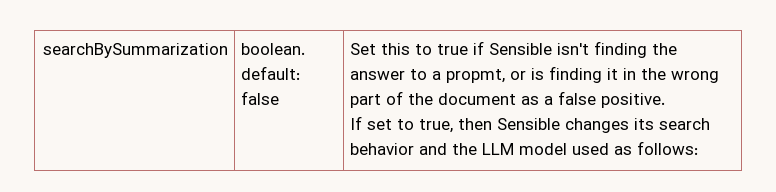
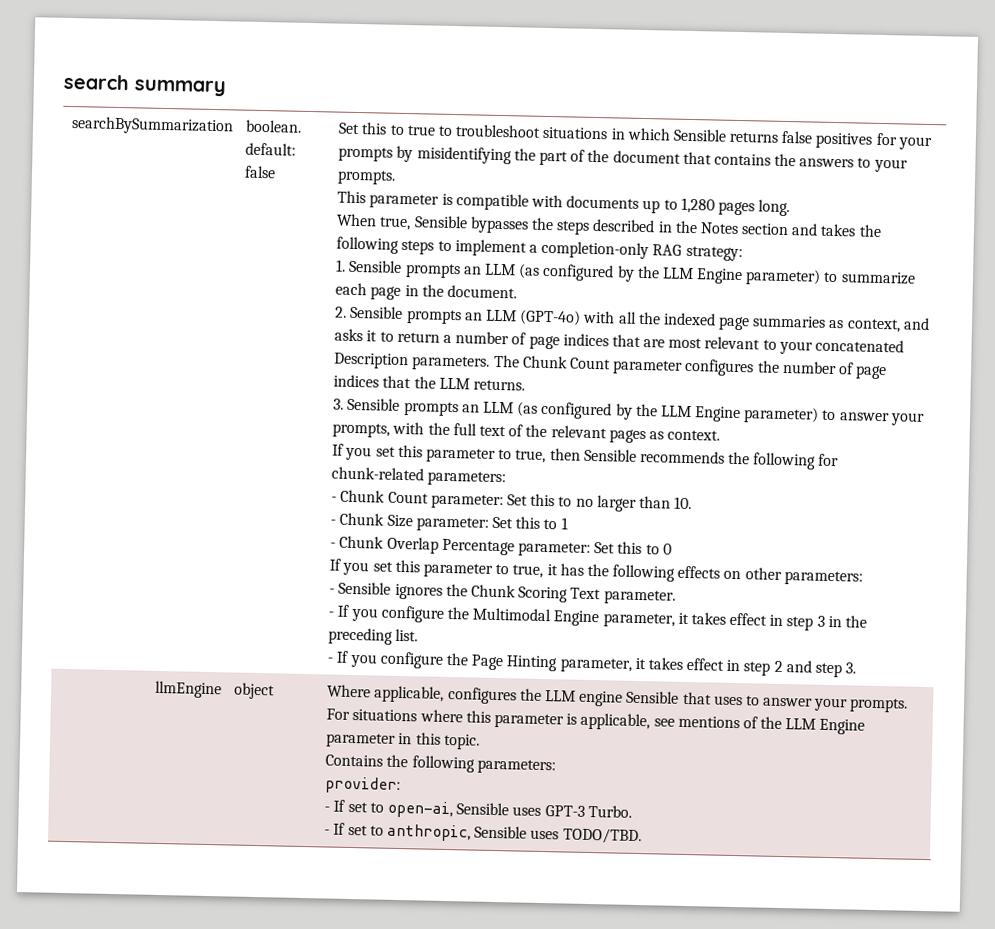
+ search summary
- Set this to true if Sensible isn't finding the answer to a propmt, or is finding it in the wrong part of the document as a false positive.
- If set to true, then Sensible changes its search behavior and the LLM model used as follows:
+ Set this to true to troubleshoot situations in which Sensible returns false positives for your prompts by misidentifying the part of the document that contains the answers to your prompts.
+ This parameter is compatible with documents up to 1,280 pages long.
+ When true, Sensible bypasses the steps described in the Notes section and takes the following steps to implement a completion-only RAG strategy:
+ 1. Sensible prompts an LLM (as configured by the LLM Engine parameter) to summarize each page in the document.
+ 2. Sensible prompts an LLM (GPT-4o) with all the indexed page summaries as context, and asks it to return a number of page indices that are most relevant to your concatenated Description parameters. The Chunk Count parameter configures the number of page indices that the LLM returns.
+ 3. Sensible prompts an LLM (as configured by the LLM Engine parameter) to answer your prompts, with the full text of the relevant pages as context.
+ If you set this parameter to true, then Sensible recommends the following for chunk-related parameters:
+ - Chunk Count parameter: Set this to no larger than 10.
+ - Chunk Size parameter: Set this to 1
+ - Chunk Overlap Percentage parameter: Set this to 0
+ If you set this parameter to true, it has the following effects on other parameters:
+ - Sensible ignores the Chunk Scoring Text parameter.
+ - If you configure the Multimodal Engine parameter, it takes effect in step 3 in the preceding list.
+ - If you configure the Page Hinting parameter, it takes effect in step 2 and step 3.
+ llmEngine | object | Where applicable, configures the LLM engine Sensible that uses to answer your prompts. For situations where this parameter is applicable, see mentions of the LLM Engine parameter in this topic.
+ Contains the following parameters:
+ provider:
+ - If set to open-ai, Sensible uses GPT-3 Turbo.
+ - If set to anthropic, Sensible uses TODO/TBD.

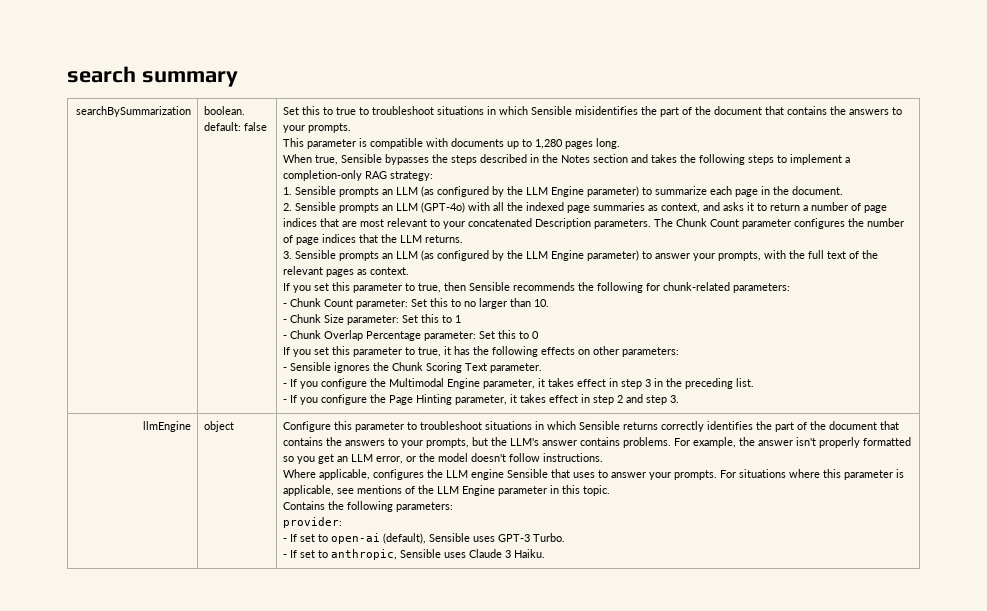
- Set this to true to troubleshoot situations in which Sensible returns false positives for your prompts by misidentifying the part of the document that contains the answers to your prompts.
+ Set this to true to troubleshoot situations in which Sensible misidentifies the part of the document that contains the answers to your prompts.
+ Configure this parameter to troubleshoot situations in which Sensible returns correctly identifies the part of the document that contains the answers to your prompts, but the LLM's answer contains problems. For example, the answer isn't properly formatted so you get an LLM error, or the model doesn't follow instructions.
- - If set to open-ai, Sensible uses GPT-3 Turbo.
+ - If set to open-ai (default), Sensible uses GPT-3 Turbo.
- - If set to anthropic, Sensible uses TODO/TBD.
+ - If set to anthropic, Sensible uses Claude 3 Haiku.

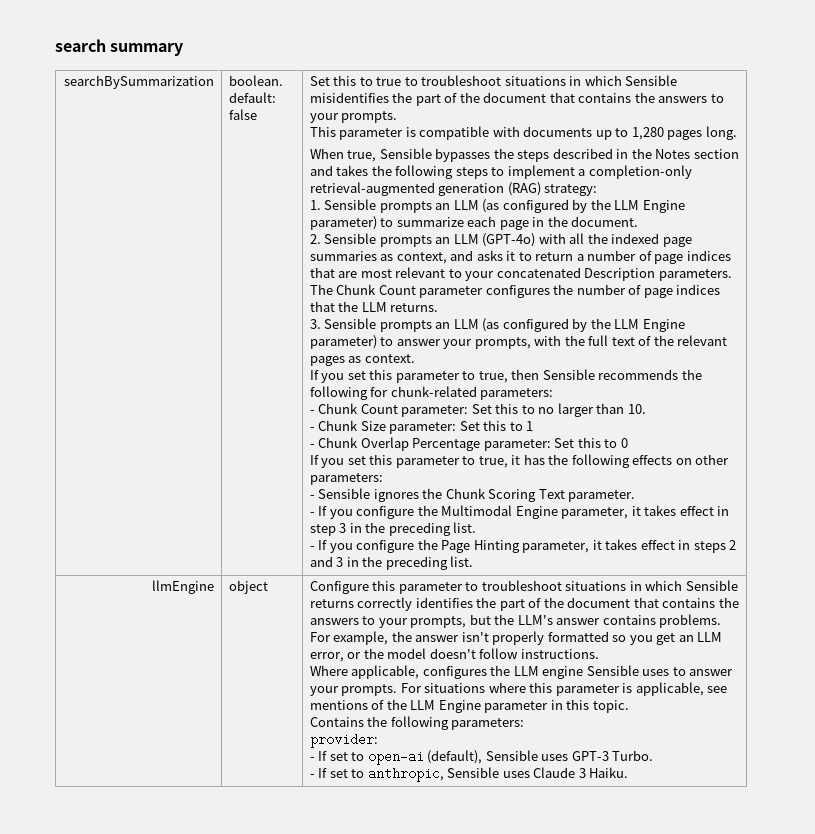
- When true, Sensible bypasses the steps described in the Notes section and takes the following steps to implement a completion-only RAG strategy:
+ When true, Sensible bypasses the steps described in the Notes section and takes the following steps to implement a completion-only retrieval-augmented generation (RAG) strategy:
- - If you configure the Page Hinting parameter, it takes effect in step 2 and step 3.
+ - If you configure the Page Hinting parameter, it takes effect in steps 2 and 3 in the preceding list.
- Where applicable, configures the LLM engine Sensible that uses to answer your prompts.
+ Where applicable, configures the LLM engine Sensible uses to answer your prompts.

